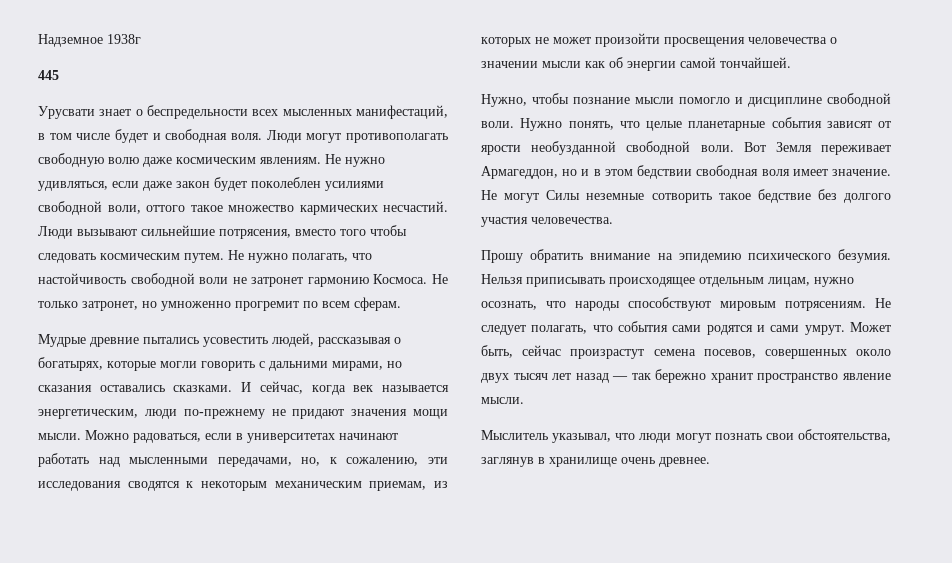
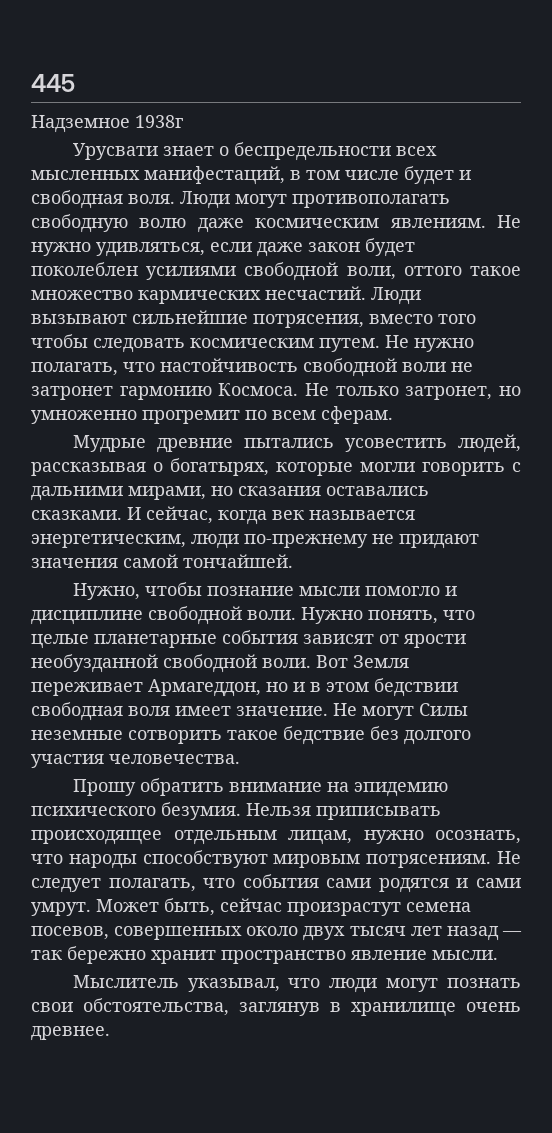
+ 445
- 445
- И сейчас, когда век называется энергетическим, люди по-прежнему не придают значения мощи мысли. Можно радоваться, если в университетах начинают работать над мысленными передачами, но, к сожалению, эти исследования сводятся к некоторым механическим приемам, из которых не может произойти просвещения человечества о значении мысли как об энергии самой тончайшей.
+ И сейчас, когда век называется энергетическим, люди по-прежнему не придают значения самой тончайшей.

